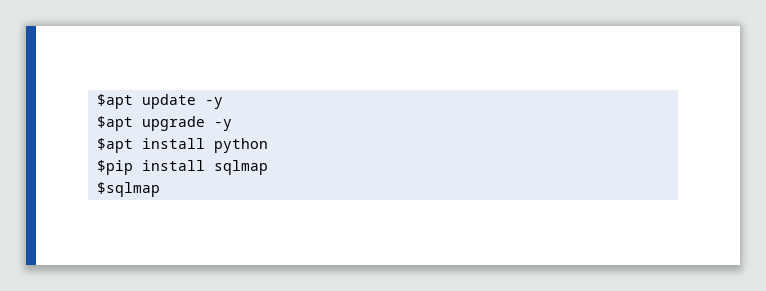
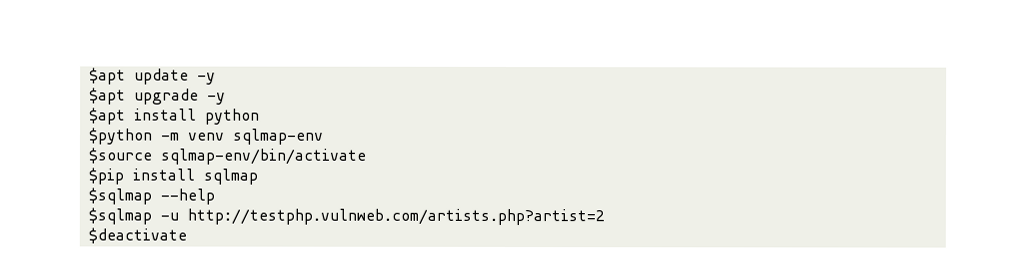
+ $python -m venv sqlmap-env
+ $source sqlmap-env/bin/activate
- $sqlmap
+ $sqlmap --help
+ $sqlmap -u http://testphp.vulnweb.com/artists.php?artist=2
+ $deactivate

